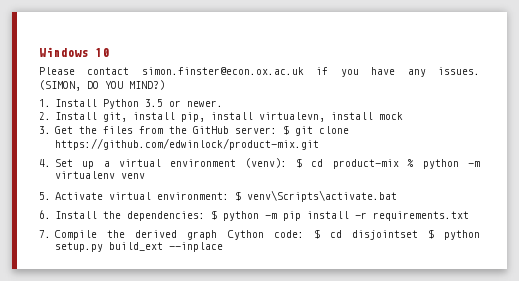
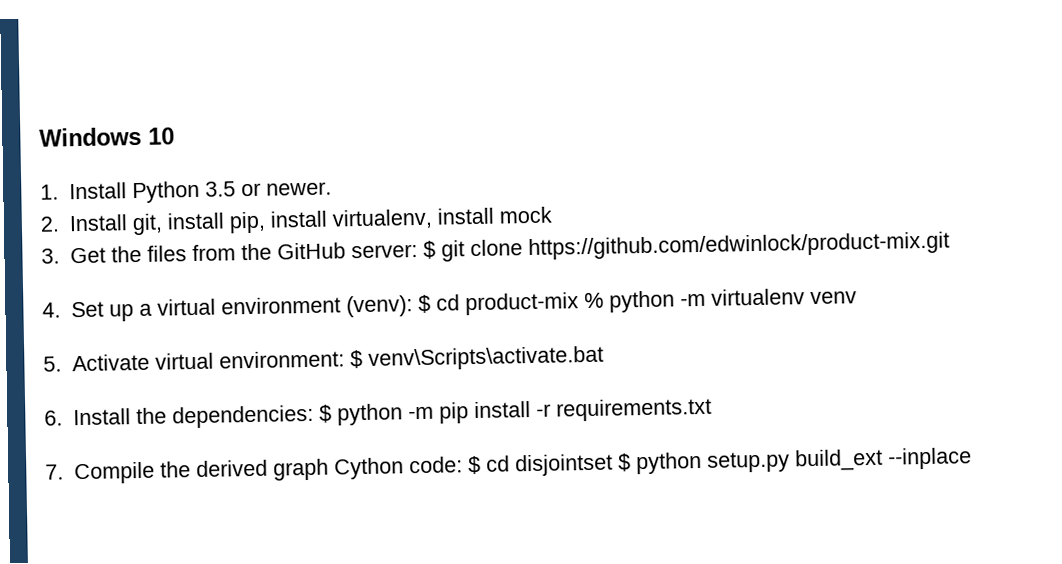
- Please contact simon.finster@econ.ox.ac.uk if you have any issues. (SIMON, DO YOU MIND?)
- 2. Install git, install pip, install virtualevn, install mock
+ 2. Install git, install pip, install virtualenv, install mock

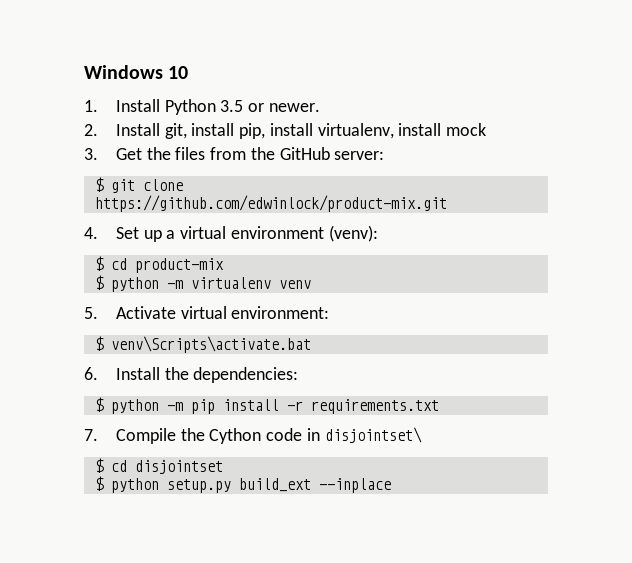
- 3. Get the files from the GitHub server: $ git clone https://github.com/edwinlock/product-mix.git
+ 3. Get the files from the GitHub server:
+ $ git clone https://github.com/edwinlock/product-mix.git
- 4. Set up a virtual environment (venv): $ cd product-mix % python -m virtualenv venv
+ 4. Set up a virtual environment (venv):
+ $ cd product-mix
+ $ python -m virtualenv venv
- 5. Activate virtual environment: $ venv\Scripts\activate.bat
+ 5. Activate virtual environment:
+ $ venv\Scripts\activate.bat
- 6. Install the dependencies: $ python -m pip install -r requirements.txt
+ 6. Install the dependencies:
+ $ python -m pip install -r requirements.txt
- 7. Compile the derived graph Cython code: $ cd disjointset $ python setup.py build_ext --inplace
+ 7. Compile the Cython code in disjointset\
+ $ cd disjointset
+ $ python setup.py build_ext --inplace

